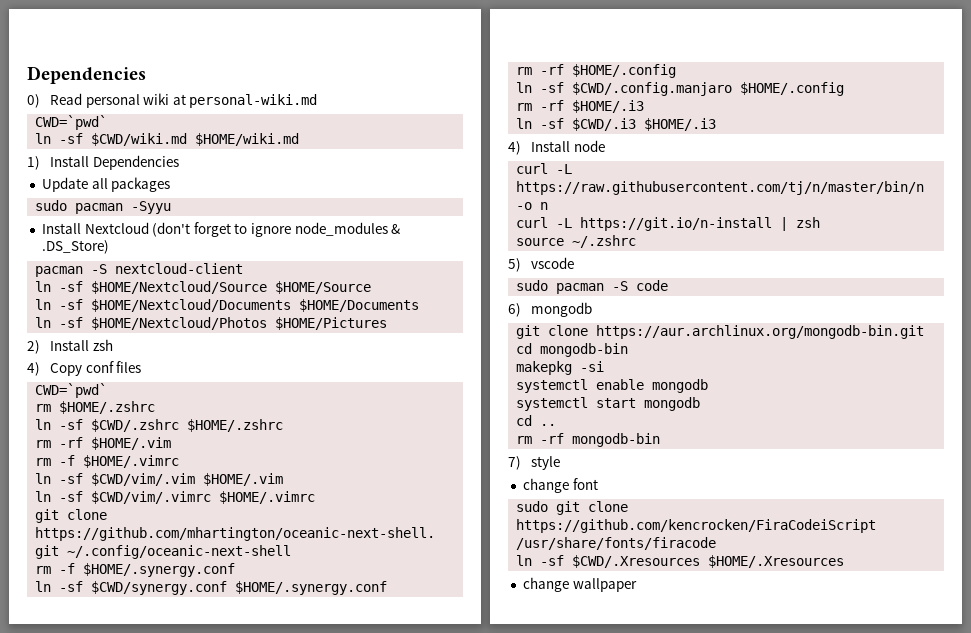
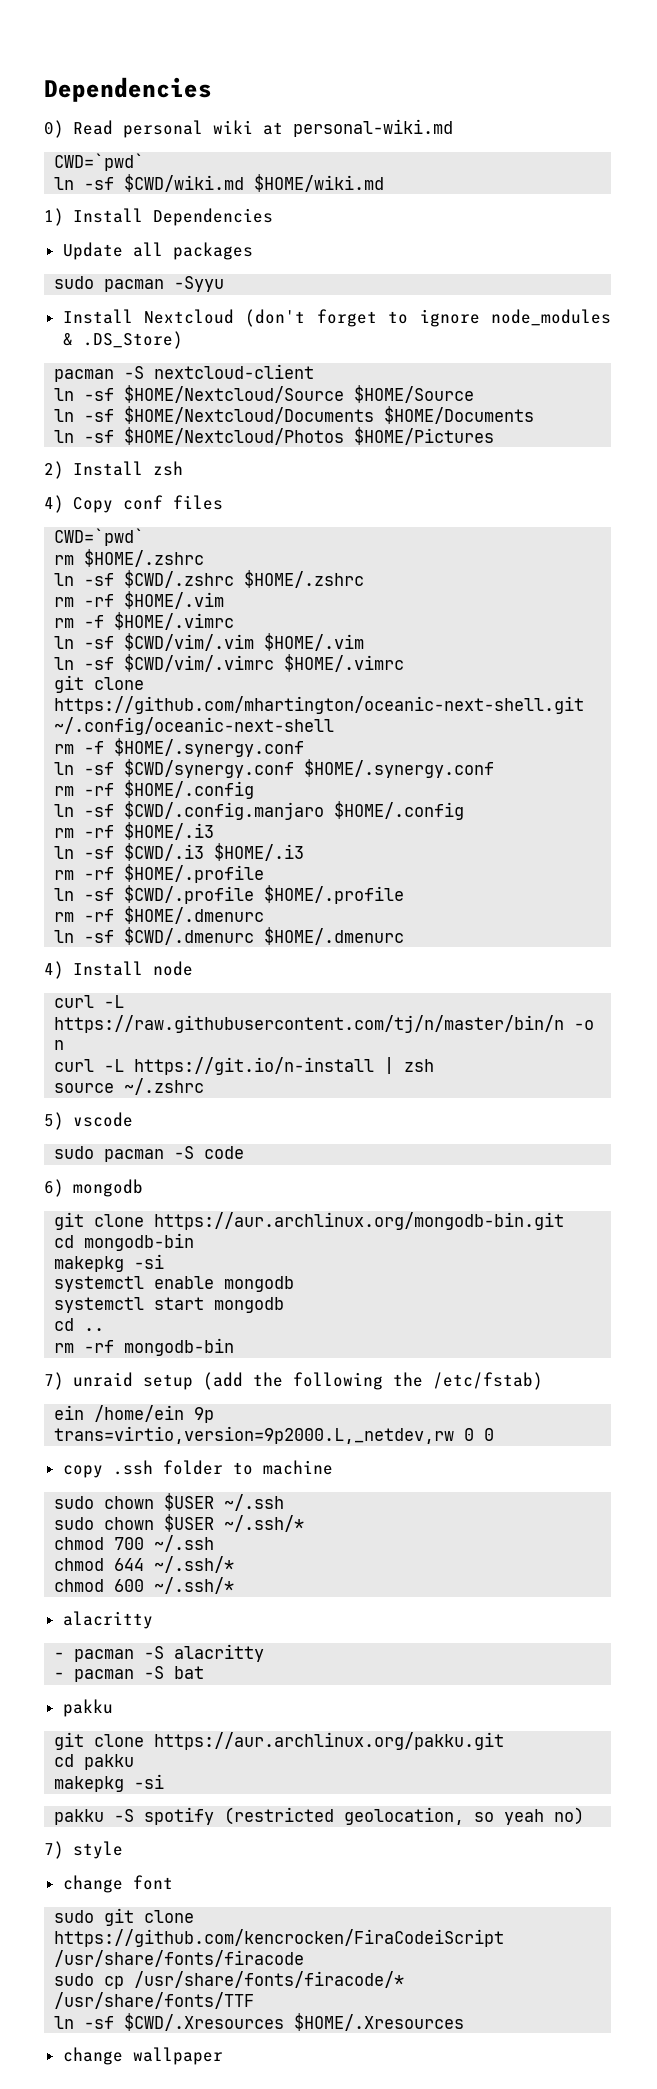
+ rm -rf $HOME/.profile
+ ln -sf $CWD/.profile $HOME/.profile
+ rm -rf $HOME/.dmenurc
+ ln -sf $CWD/.dmenurc $HOME/.dmenurc
+ 7) unraid setup (add the following the /etc/fstab)
+ ein /home/ein 9p trans=virtio,version=9p2000.L,_netdev,rw 0 0
+ copy .ssh folder to machine
+ sudo chown $USER ~/.ssh
+ sudo chown $USER ~/.ssh/*
+ chmod 700 ~/.ssh
+ chmod 644 ~/.ssh/*
+ chmod 600 ~/.ssh/*
+ alacritty
+ - pacman -S alacritty
+ - pacman -S bat
+ pakku
+ git clone https://aur.archlinux.org/pakku.git
+ cd pakku
+ makepkg -si
+ pakku -S spotify (restricted geolocation, so yeah no)
+ sudo cp /usr/share/fonts/firacode/* /usr/share/fonts/TTF

